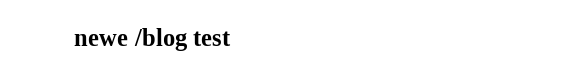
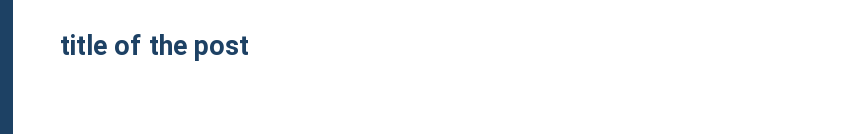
- newe /blog test
+ title of the post

